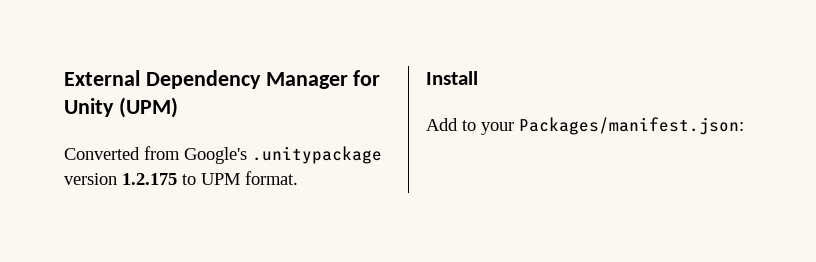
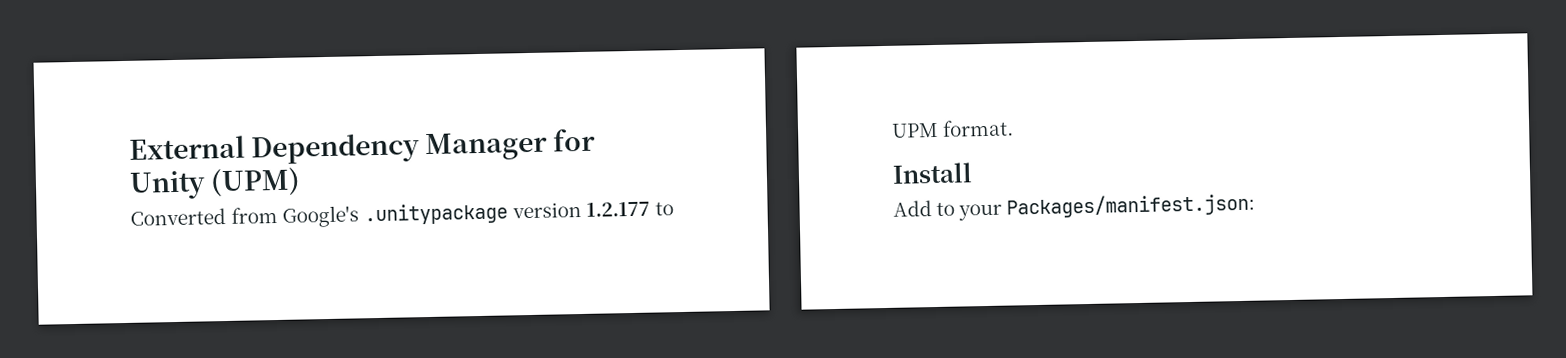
- Converted from Google's .unitypackage version 1.2.175 to UPM format.
+ Converted from Google's .unitypackage version 1.2.177 to UPM format.

